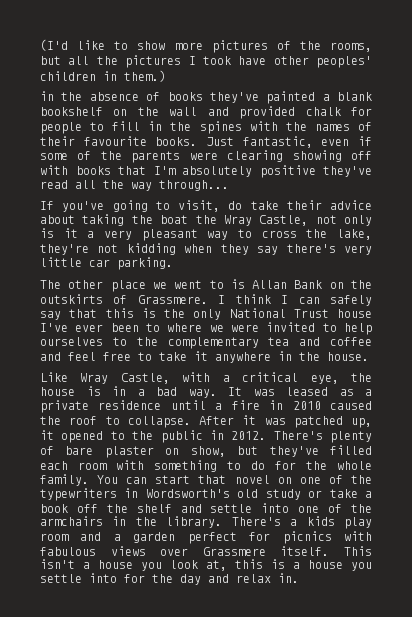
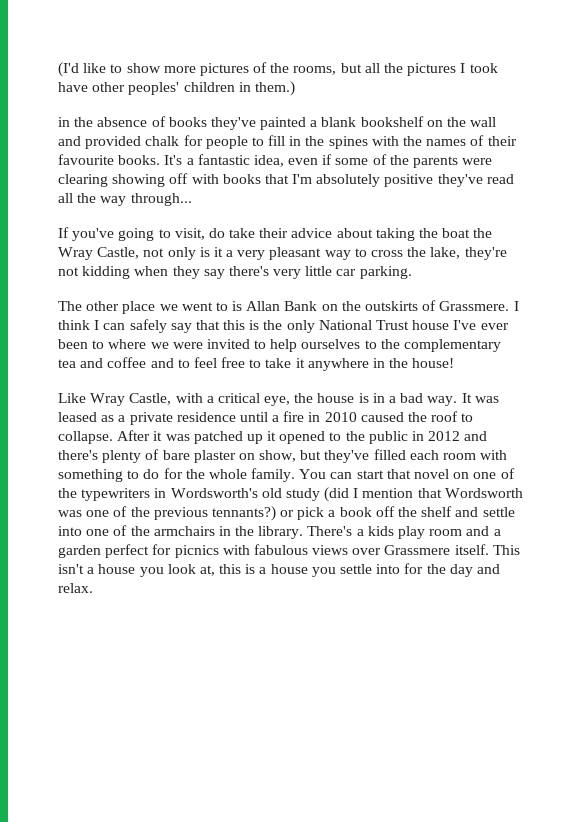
- Just fantastic, even if some of the parents were clearing showing off with books that I'm absolutely positive they've read all the way through...
+ It's a fantastic idea, even if some of the parents were clearing showing off with books that I'm absolutely positive they've read all the way through...
- I think I can safely say that this is the only National Trust house I've ever been to where we were invited to help ourselves to the complementary tea and coffee and feel free to take it anywhere in the house.
+ I think I can safely say that this is the only National Trust house I've ever been to where we were invited to help ourselves to the complementary tea and coffee and to feel free to take it anywhere in the house!
- After it was patched up, it opened to the public in 2012. There's plenty of bare plaster on show, but they've filled each room with something to do for the whole family.
+ After it was patched up it opened to the public in 2012 and there's plenty of bare plaster on show, but they've filled each room with something to do for the whole family.
- You can start that novel on one of the typewriters in Wordsworth's old study or take a book off the shelf and settle into one of the armchairs in the library.
+ You can start that novel on one of the typewriters in Wordsworth's old study (did I mention that Wordsworth was one of the previous tennants?) or pick a book off the shelf and settle into one of the armchairs in the library.
- This isn't a house you look at, this is a house you settle into for the day and relax in.
+ This isn't a house you look at, this is a house you settle into for the day and relax.

